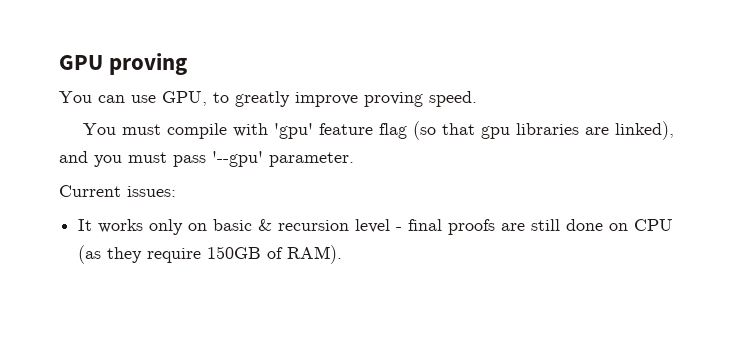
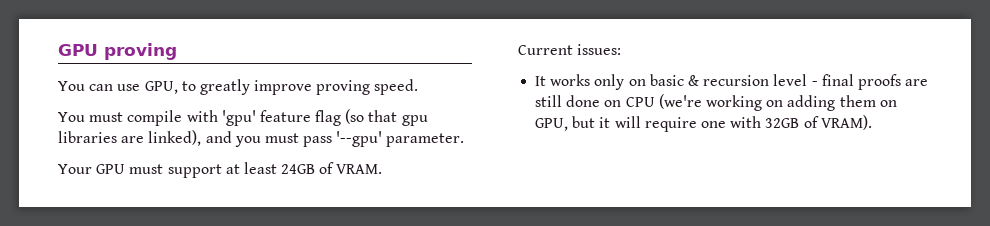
+ Your GPU must support at least 24GB of VRAM.
- It works only on basic & recursion level - final proofs are still done on CPU (as they require 150GB of RAM).
+ It works only on basic & recursion level - final proofs are still done on CPU (we're working on adding them on GPU, but it will require one with 32GB of VRAM).

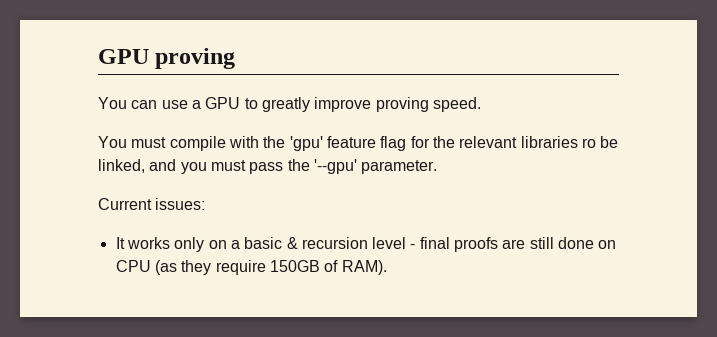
- You can use GPU, to greatly improve proving speed.
+ You can use a GPU to greatly improve proving speed.
- You must compile with 'gpu' feature flag (so that gpu libraries are linked), and you must pass '--gpu' parameter.
+ You must compile with the 'gpu' feature flag for the relevant libraries ro be linked, and you must pass the '--gpu' parameter.
- Your GPU must support at least 24GB of VRAM.
- It works only on basic & recursion level - final proofs are still done on CPU (we're working on adding them on GPU, but it will require one with 32GB of VRAM).
+ It works only on a basic & recursion level - final proofs are still done on CPU (as they require 150GB of RAM).

